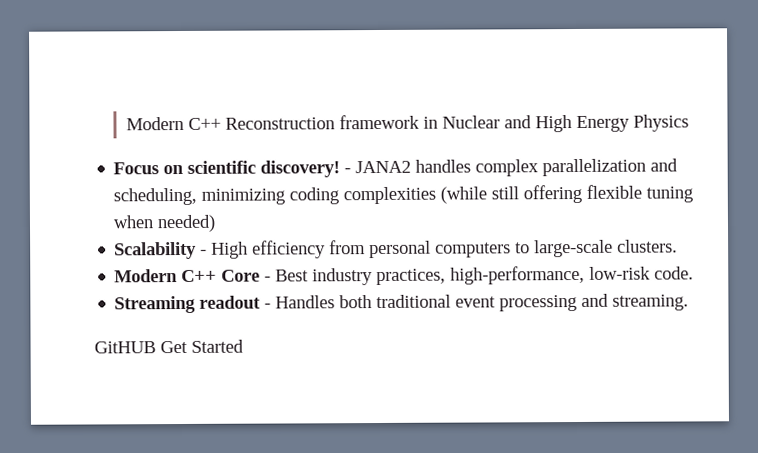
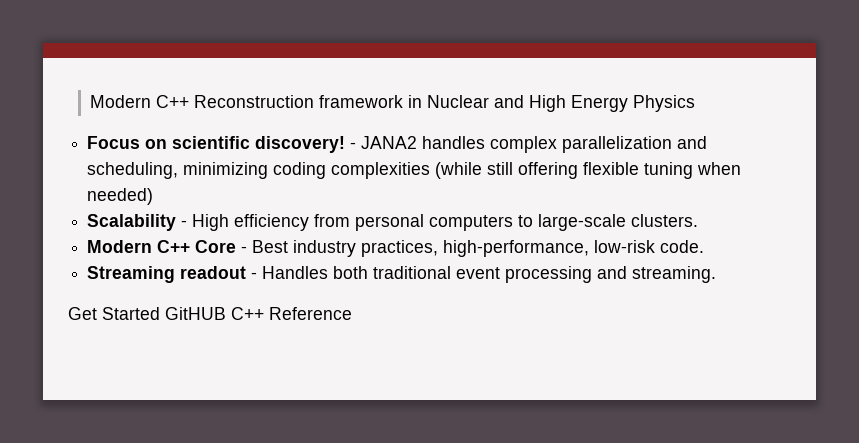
- GitHUB Get Started
+ Get Started GitHUB C++ Reference

